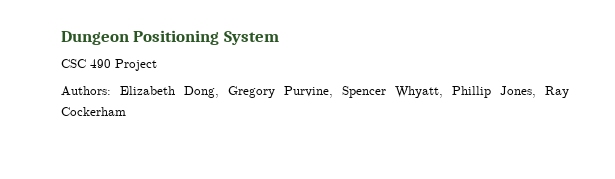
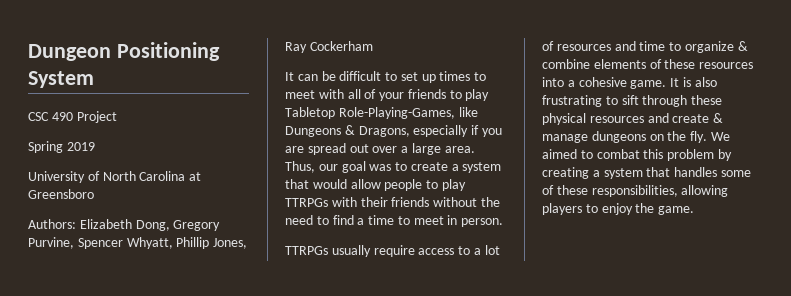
+ Spring 2019
+ University of North Carolina at Greensboro
+ It can be difficult to set up times to meet with all of your friends to play Tabletop Role-Playing-Games, like Dungeons & Dragons, especially if you are spread out over a large area. Thus, our goal was to create a system that would allow people to play TTRPGs with their friends without the need to find a time to meet in person.
+ TTRPGs usually require access to a lot of resources and time to organize & combine elements of these resources into a cohesive game. It is also frustrating to sift through these physical resources and create & manage dungeons on the fly. We aimed to combat this problem by creating a system that handles some of these responsibilities, allowing players to enjoy the game.

